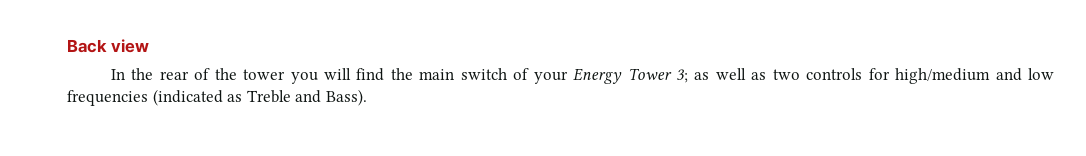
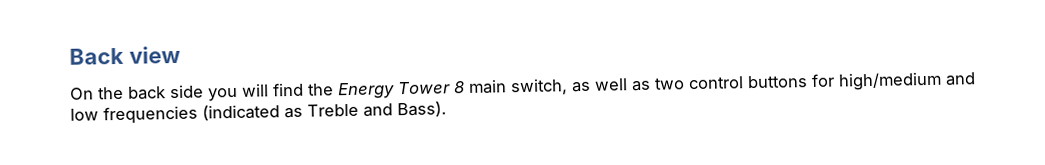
- In the rear of the tower you will find the main switch of your Energy Tower 3; as well as two controls for high/medium and low frequencies (indicated as Treble and Bass).
+ On the back side you will find the Energy Tower 8 main switch, as well as two control buttons for high/medium and low frequencies (indicated as Treble and Bass).

